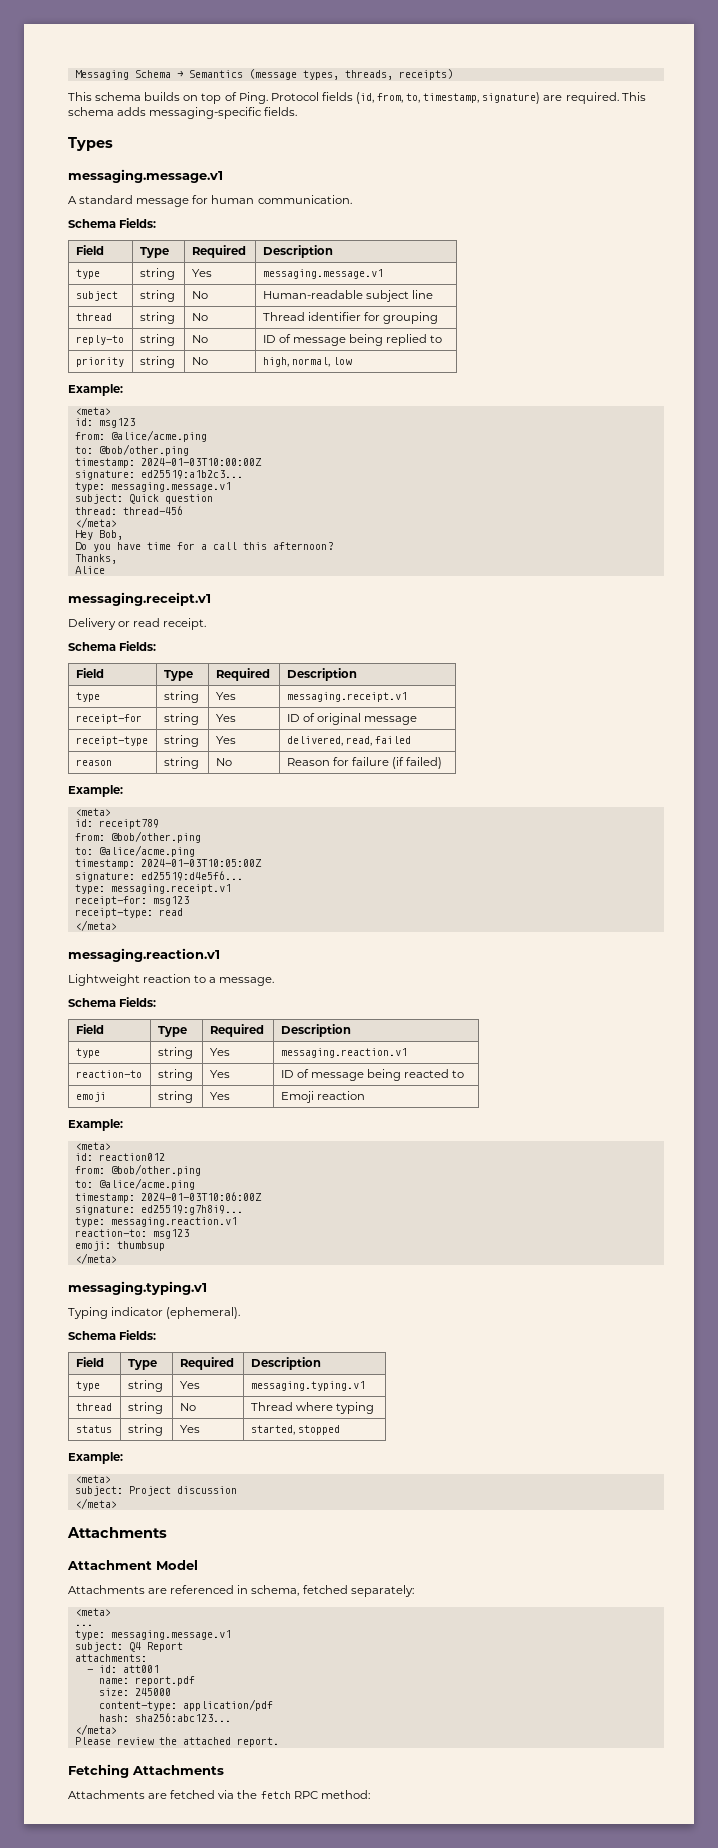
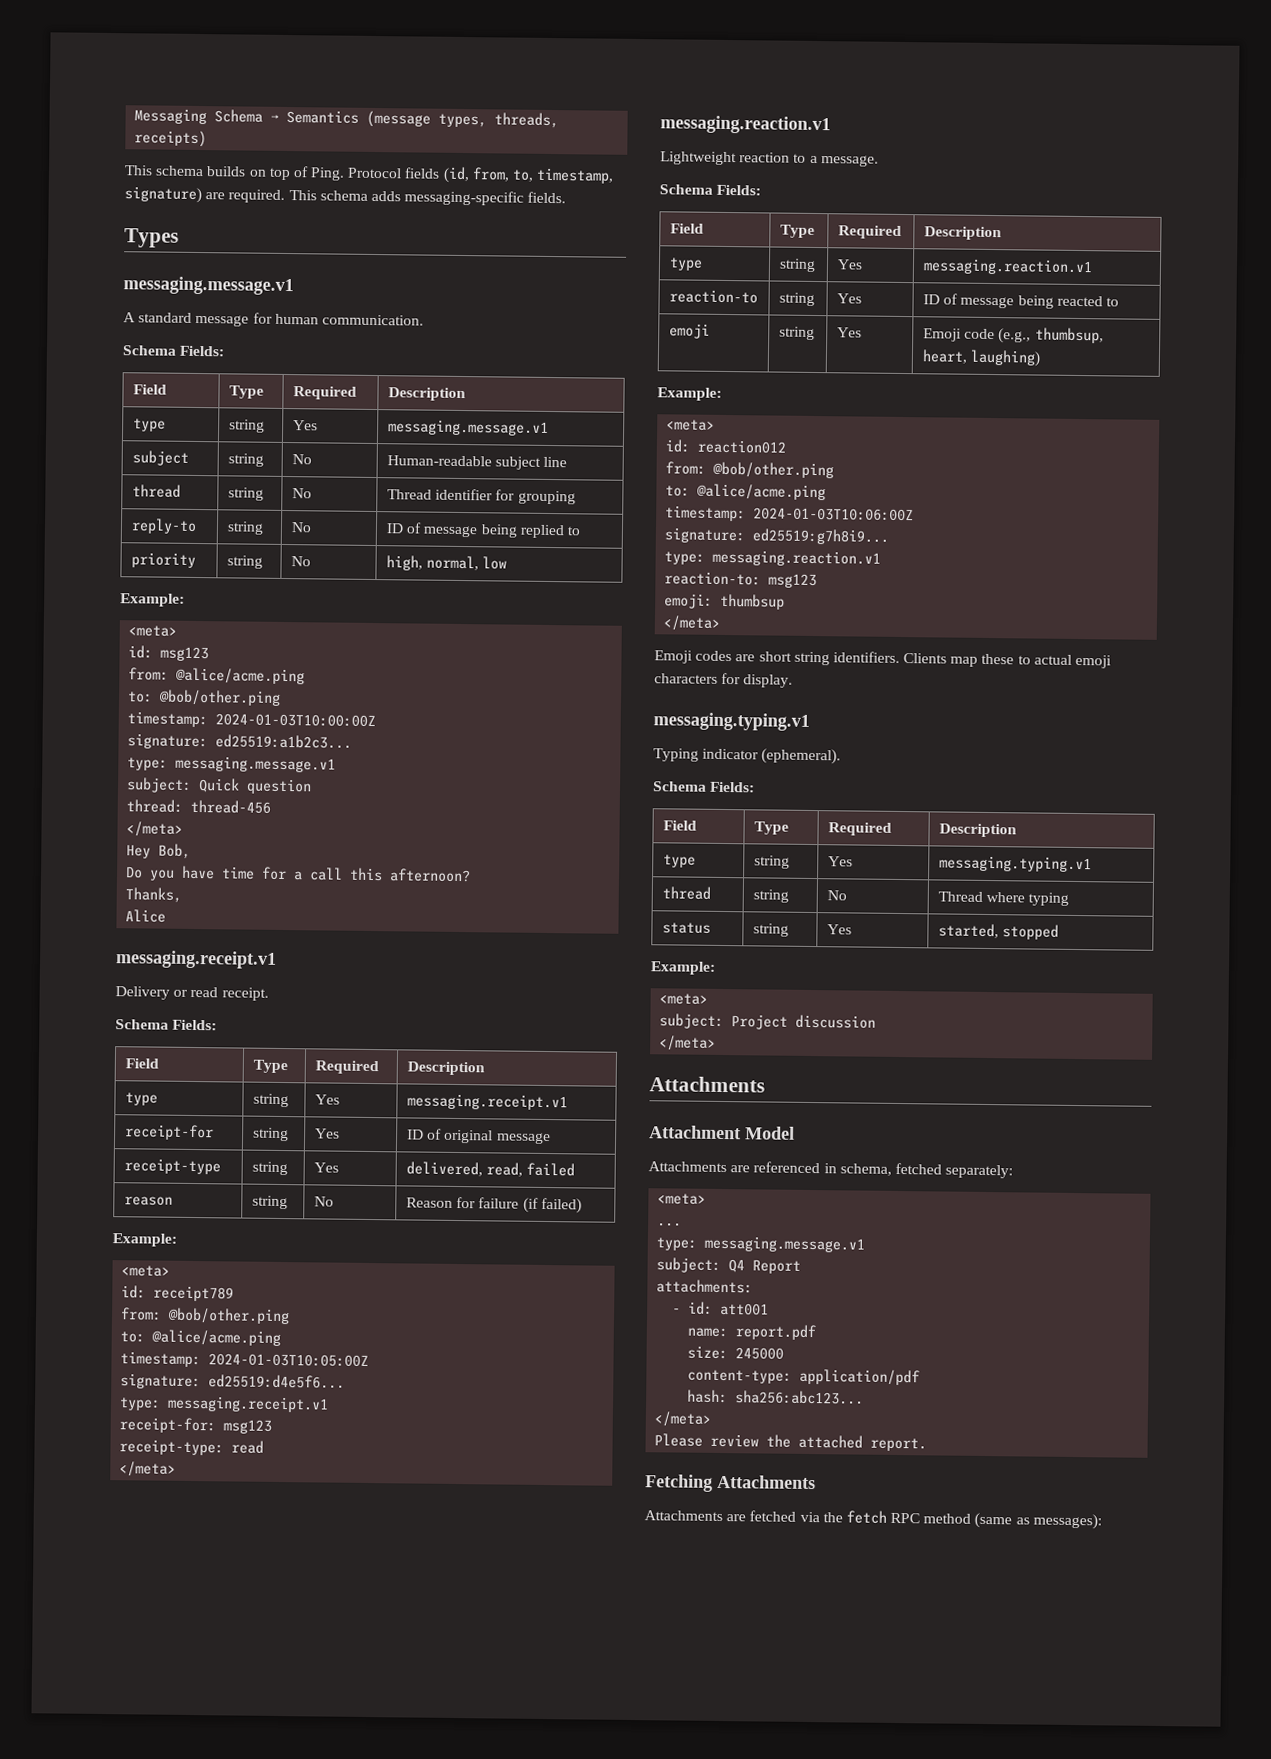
- emoji | string | Yes | Emoji reaction
+ emoji | string | Yes | Emoji code (e.g., thumbsup, heart, laughing)
+ Emoji codes are short string identifiers. Clients map these to actual emoji characters for display.
- Attachments are fetched via the fetch RPC method:
+ Attachments are fetched via the fetch RPC method (same as messages):

